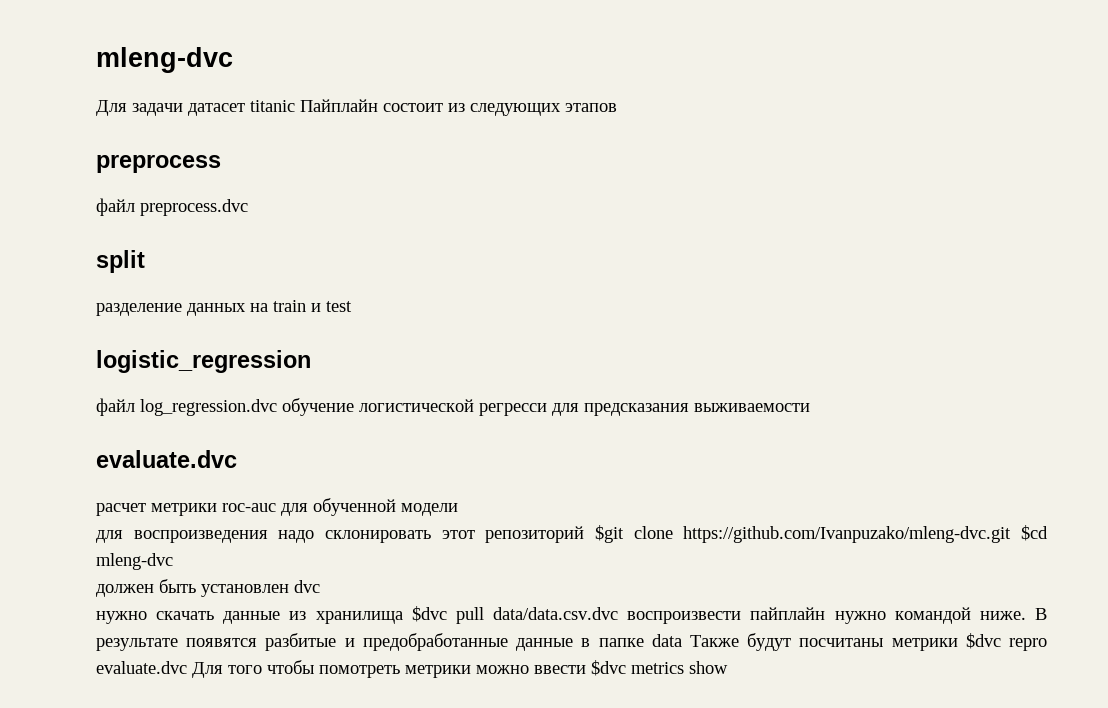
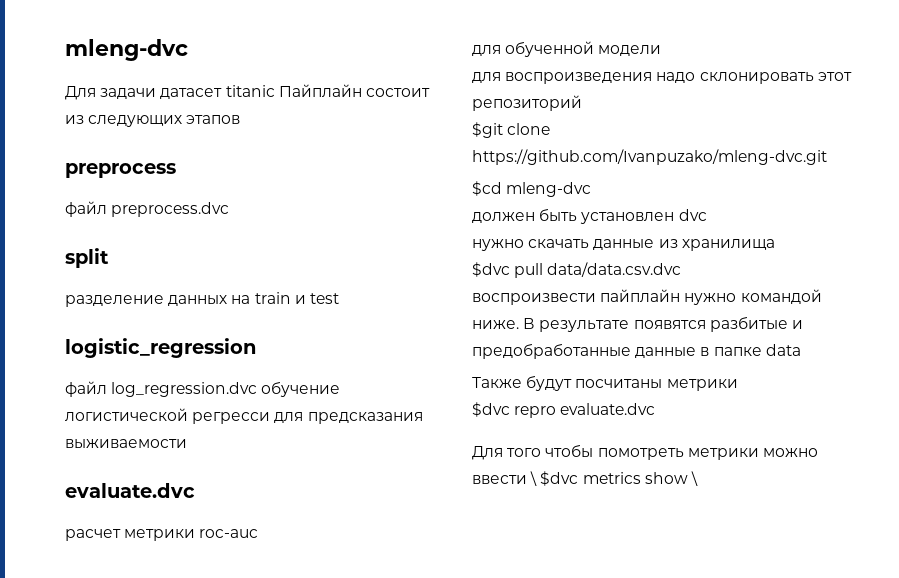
- расчет метрики roc-auc для обученной модели
+ расчет метрики roc-auc
+ для обученной модели
- для воспроизведения надо склонировать этот репозиторий $git clone https://github.com/Ivanpuzako/mleng-dvc.git $cd mleng-dvc
+ для воспроизведения надо склонировать этот репозиторий
+ $git clone https://github.com/Ivanpuzako/mleng-dvc.git
+ $cd mleng-dvc
- нужно скачать данные из хранилища $dvc pull data/data.csv.dvc воспроизвести пайплайн нужно командой ниже.
+ нужно скачать данные из хранилища
+ $dvc pull data/data.csv.dvc
+ воспроизвести пайплайн нужно командой ниже.
- В результате появятся разбитые и предобработанные данные в папке data Также будут посчитаны метрики $dvc repro evaluate.dvc Для того чтобы помотреть метрики можно ввести $dvc metrics show
+ В результате появятся разбитые и предобработанные данные в папке data
+ Также будут посчитаны метрики
+ $dvc repro evaluate.dvc
+ Для того чтобы помотреть метрики можно ввести \ $dvc metrics show \

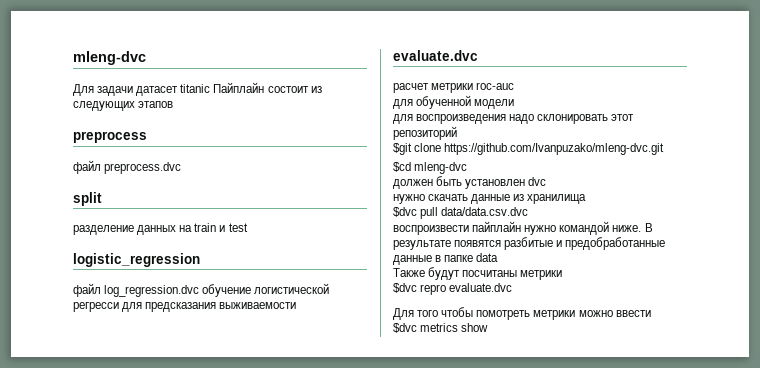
- Для того чтобы помотреть метрики можно ввести \ $dvc metrics show \
+ Для того чтобы помотреть метрики можно ввести
+ $dvc metrics show

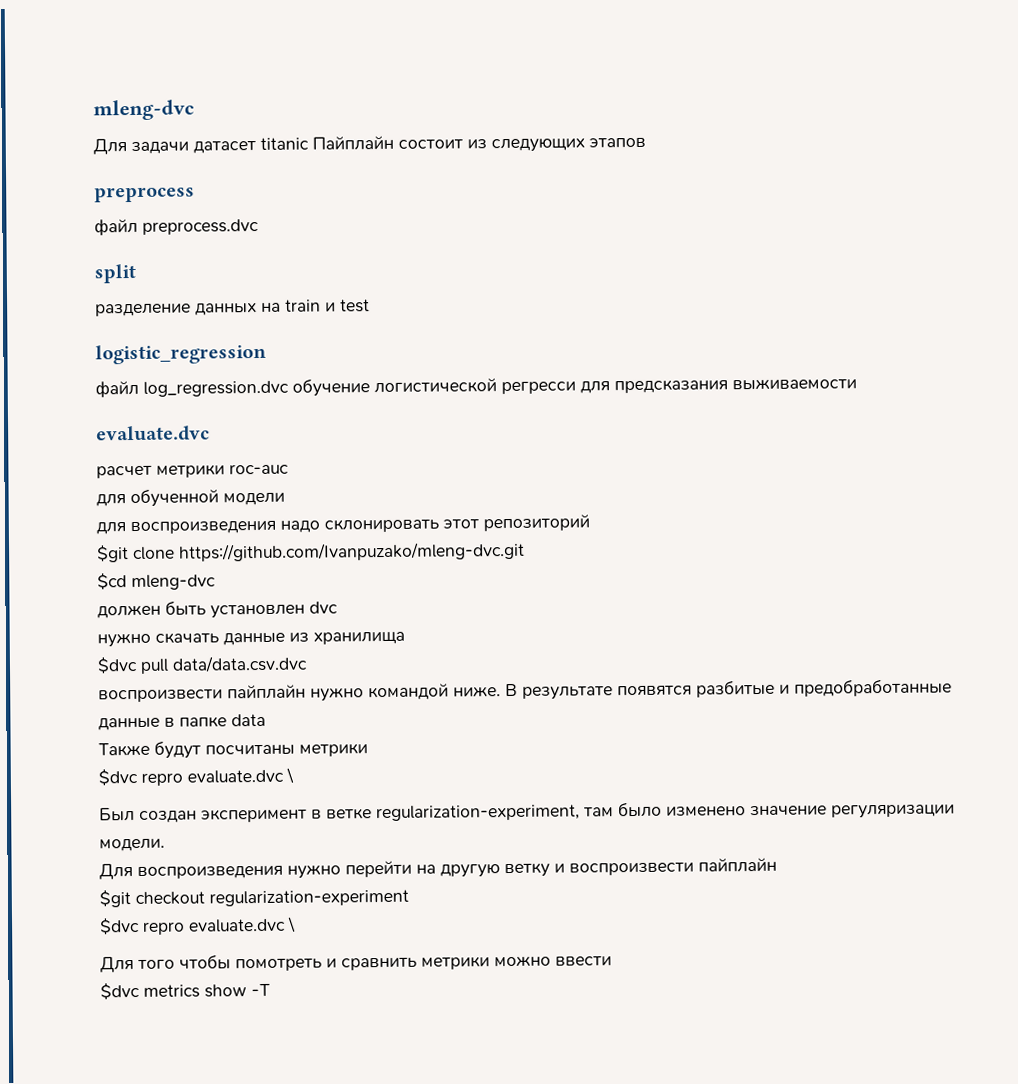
  Также будут посчитаны метрики
- $dvc repro evaluate.dvc
+ $dvc repro evaluate.dvc \
+ Был создан эксперимент в ветке regularization-experiment, там было изменено значение регуляризации модели.
+ Для воспроизведения нужно перейти на другую ветку и воспроизвести пайплайн
+ $git checkout regularization-experiment
+ $dvc repro evaluate.dvc \
- Для того чтобы помотреть метрики можно ввести
+ Для того чтобы помотреть и сравнить метрики можно ввести
- $dvc metrics show
+ $dvc metrics show -T

